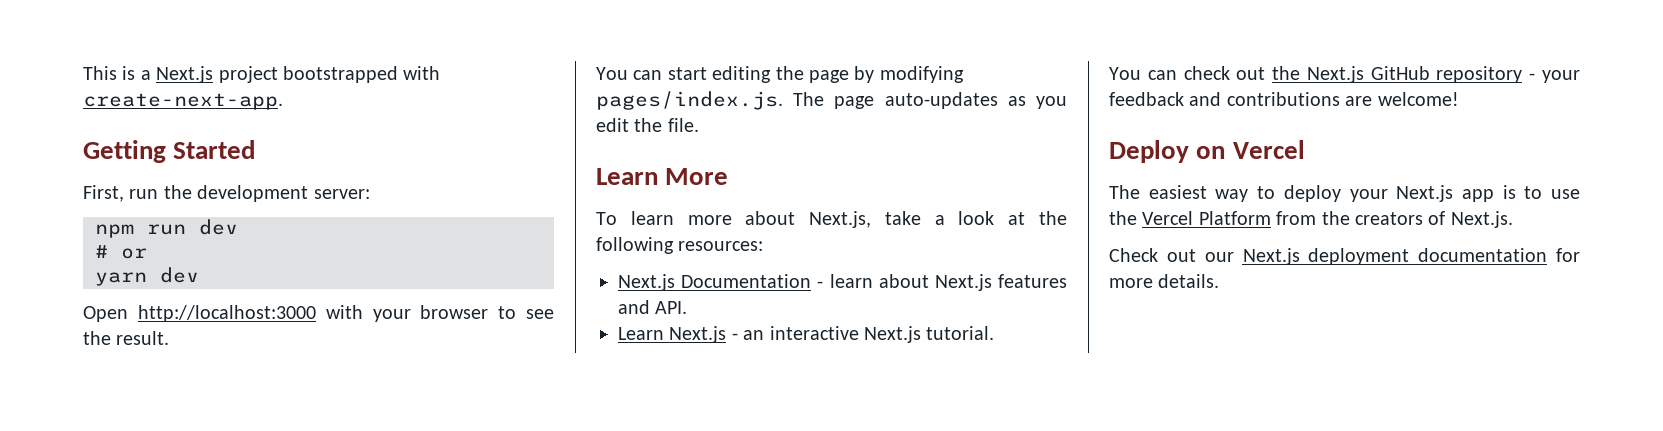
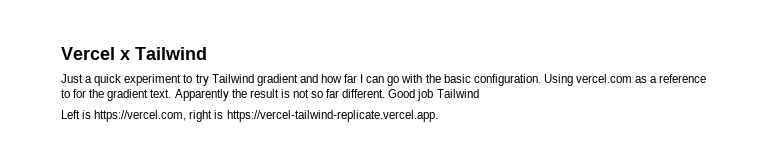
- This is a Next.js project bootstrapped with create-next-app.
- Getting Started
- First, run the development server:
- npm run dev
- # or
- yarn dev
- Open http://localhost:3000 with your browser to see the result.
- You can start editing the page by modifying pages/index.js. The page auto-updates as you edit the file.
- Learn More
- To learn more about Next.js, take a look at the following resources:
- Next.js Documentation - learn about Next.js features and API.
- Learn Next.js - an interactive Next.js tutorial.
- You can check out the Next.js GitHub repository - your feedback and contributions are welcome!
- Deploy on Vercel
- The easiest way to deploy your Next.js app is to use the Vercel Platform from the creators of Next.js.
- Check out our Next.js deployment documentation for more details.
+ Vercel x Tailwind
+ Just a quick experiment to try Tailwind gradient and how far I can go with the basic configuration. Using vercel.com as a reference to for the gradient text. Apparently the result is not so far different. Good job Tailwind
+ Left is https://vercel.com, right is https://vercel-tailwind-replicate.vercel.app.

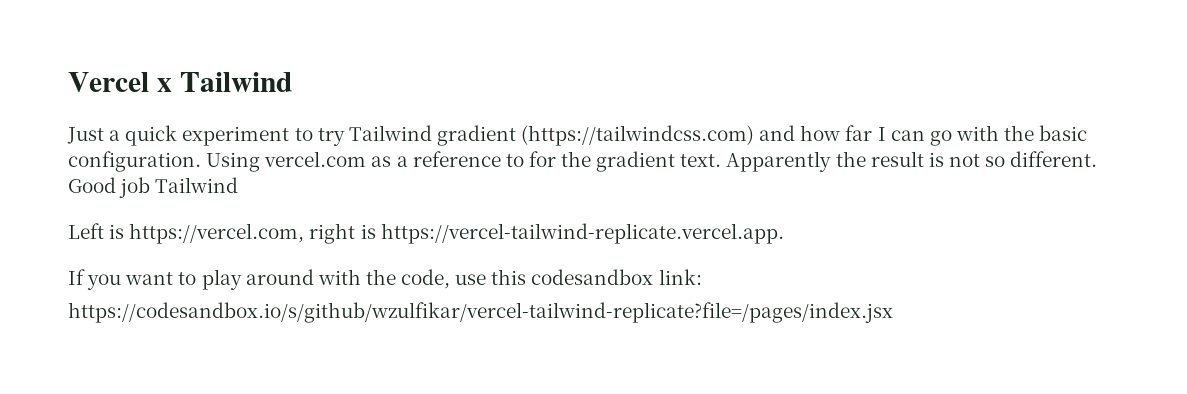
- Just a quick experiment to try Tailwind gradient and how far I can go with the basic configuration.
+ Just a quick experiment to try Tailwind gradient (https://tailwindcss.com) and how far I can go with the basic configuration.
- Apparently the result is not so far different.
+ Apparently the result is not so different.
+ If you want to play around with the code, use this codesandbox link:
+ https://codesandbox.io/s/github/wzulfikar/vercel-tailwind-replicate?file=/pages/index.jsx

